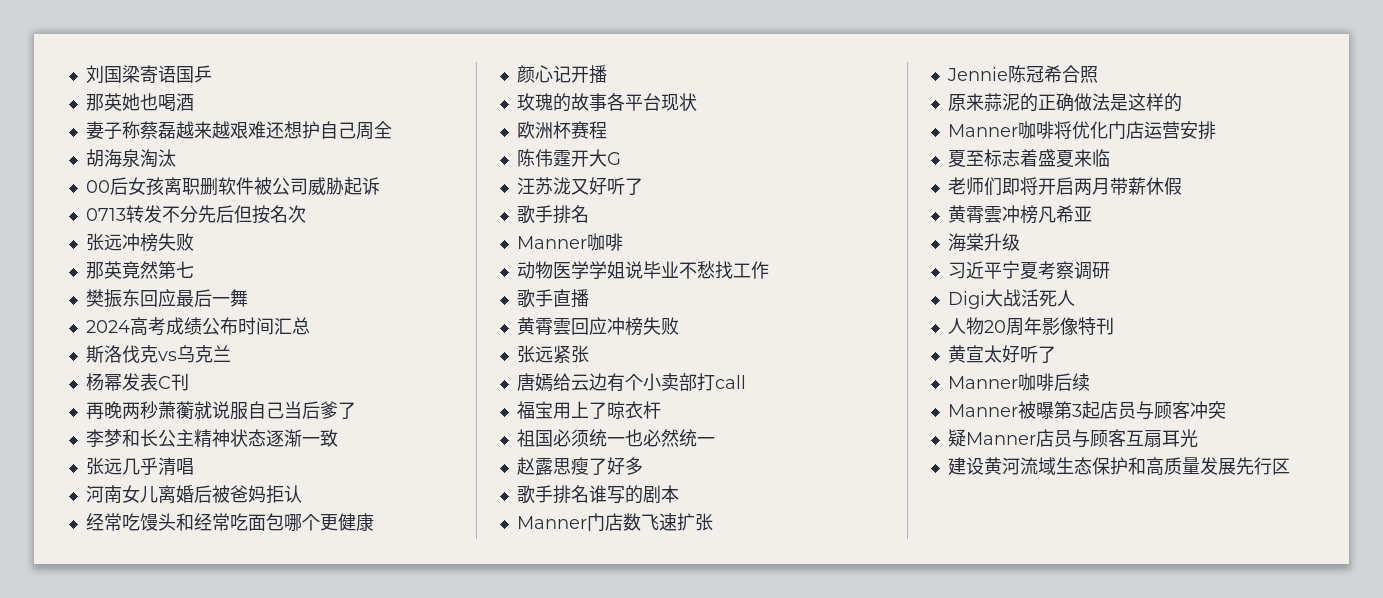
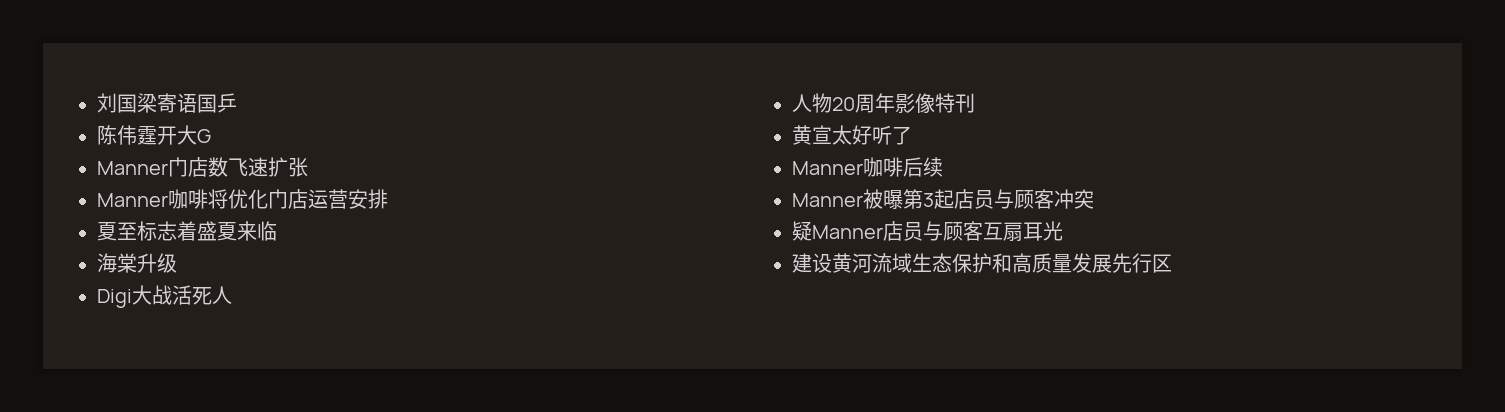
- 那英她也喝酒
- 妻子称蔡磊越来越艰难还想护自己周全
- 胡海泉淘汰
- 00后女孩离职删软件被公司威胁起诉
- 0713转发不分先后但按名次
- 张远冲榜失败
- 那英竟然第七
- 樊振东回应最后一舞
- 2024高考成绩公布时间汇总
- 斯洛伐克vs乌克兰
- 杨幂发表C刊
- 再晚两秒萧蘅就说服自己当后爹了
- 李梦和长公主精神状态逐渐一致
- 张远几乎清唱
- 河南女儿离婚后被爸妈拒认
- 经常吃馒头和经常吃面包哪个更健康
- 颜心记开播
- 玫瑰的故事各平台现状
- 欧洲杯赛程
  陈伟霆开大G
- 汪苏泷又好听了
- 歌手排名
- Manner咖啡
- 动物医学学姐说毕业不愁找工作
- 歌手直播
- 黄霄雲回应冲榜失败
- 张远紧张
- 唐嫣给云边有个小卖部打call
- 福宝用上了晾衣杆
- 祖国必须统一也必然统一
- 赵露思瘦了好多
- 歌手排名谁写的剧本
- Jennie陈冠希合照
- 原来蒜泥的正确做法是这样的
- 老师们即将开启两月带薪休假
- 黄霄雲冲榜凡希亚
  海棠升级
- 习近平宁夏考察调研

